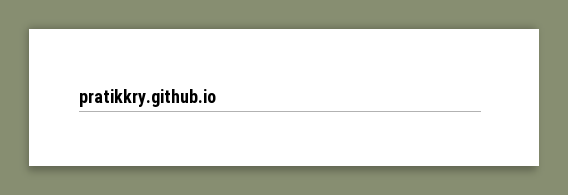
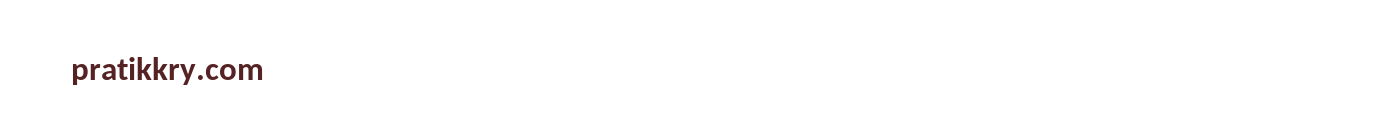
- pratikkry.github.io
+ pratikkry.com

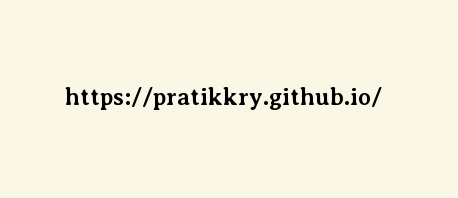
- pratikkry.com
+ https://pratikkry.github.io/

